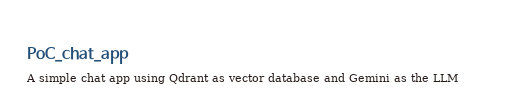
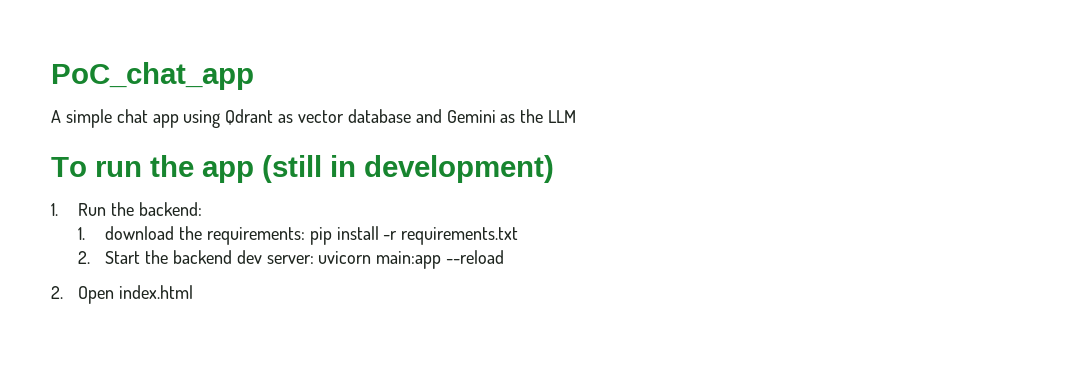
+ To run the app (still in development)
+ 1. Run the backend:
+ 1. download the requirements: pip install -r requirements.txt
+ 2. Start the backend dev server: uvicorn main:app --reload
+ 2. Open index.html

